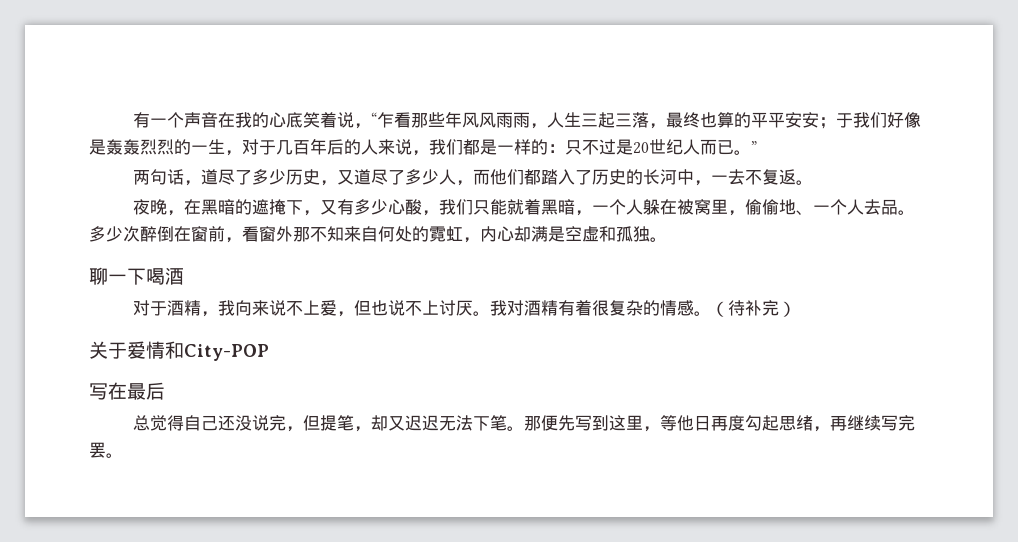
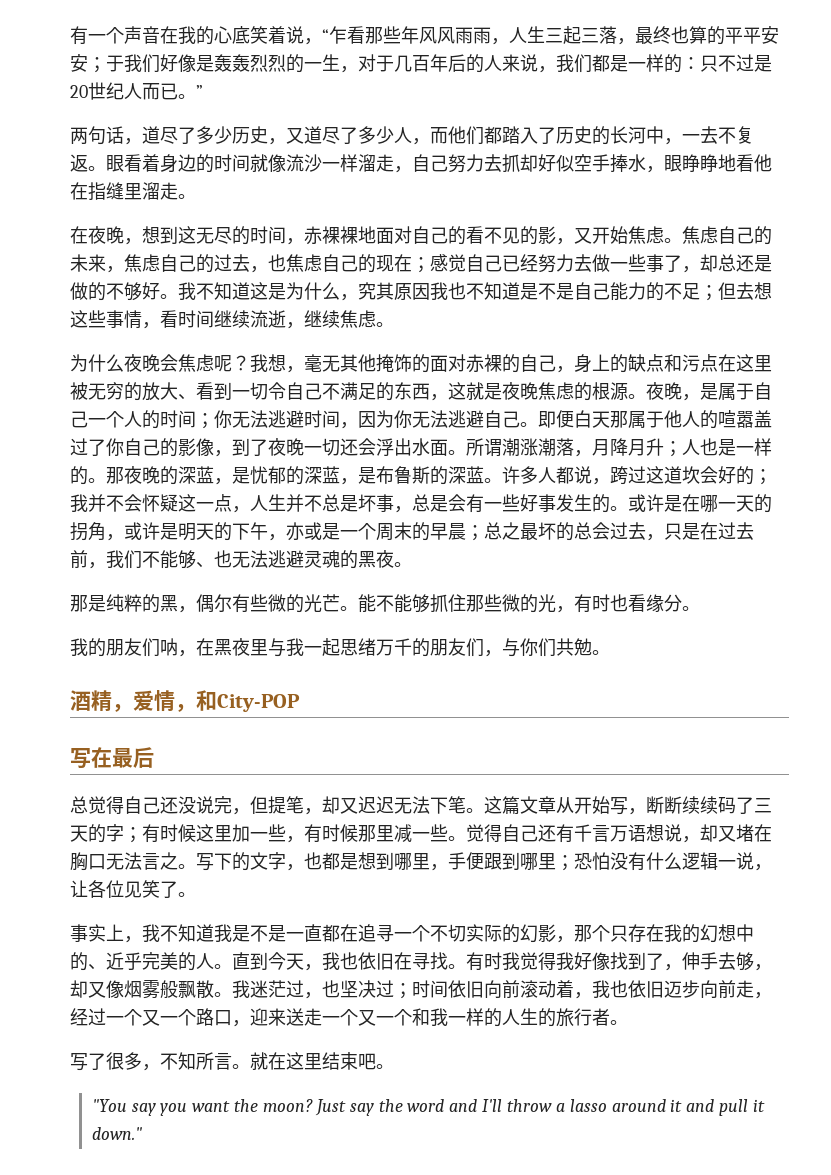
- 两句话，道尽了多少历史，又道尽了多少人，而他们都踏入了历史的长河中，一去不复返。
- 夜晚，在黑暗的遮掩下，又有多少心酸，我们只能就着黑暗，一个人躲在被窝里，偷偷地、一个人去品。多少次醉倒在窗前，看窗外那不知来自何处的霓虹，内心却满是空虚和孤独。
- 聊一下喝酒
- 对于酒精，我向来说不上爱，但也说不上讨厌。我对酒精有着很复杂的情感。（待补完）
- 关于爱情和City-POP
+ 两句话，道尽了多少历史，又道尽了多少人，而他们都踏入了历史的长河中，一去不复返。眼看着身边的时间就像流沙一样溜走，自己努力去抓却好似空手捧水，眼睁睁地看他在指缝里溜走。
+ 在夜晚，想到这无尽的时间，赤裸裸地面对自己的看不见的影，又开始焦虑。焦虑自己的未来，焦虑自己的过去，也焦虑自己的现在；感觉自己已经努力去做一些事了，却总还是做的不够好。我不知道这是为什么，究其原因我也不知道是不是自己能力的不足；但去想这些事情，看时间继续流逝，继续焦虑。
+ 为什么夜晚会焦虑呢？我想，毫无其他掩饰的面对赤裸的自己，身上的缺点和污点在这里被无穷的放大、看到一切令自己不满足的东西，这就是夜晚焦虑的根源。夜晚，是属于自己一个人的时间；你无法逃避时间，因为你无法逃避自己。即便白天那属于他人的喧嚣盖过了你自己的影像，到了夜晚一切还会浮出水面。所谓潮涨潮落，月降月升；人也是一样的。那夜晚的深蓝，是忧郁的深蓝，是布鲁斯的深蓝。许多人都说，跨过这道坎会好的；我并不会怀疑这一点，人生并不总是坏事，总是会有一些好事发生的。或许是在哪一天的拐角，或许是明天的下午，亦或是一个周末的早晨；总之最坏的总会过去，只是在过去前，我们不能够、也无法逃避灵魂的黑夜。
+ 那是纯粹的黑，偶尔有些微的光芒。能不能够抓住那些微的光，有时也看缘分。
+ 我的朋友们呐，在黑夜里与我一起思绪万千的朋友们，与你们共勉。
+ 酒精，爱情，和City-POP
- 那便先写到这里，等他日再度勾起思绪，再继续写完罢。
+ 这篇文章从开始写，断断续续码了三天的字；有时候这里加一些，有时候那里减一些。觉得自己还有千言万语想说，却又堵在胸口无法言之。写下的文字，也都是想到哪里，手便跟到哪里；恐怕没有什么逻辑一说，让各位见笑了。
+ 事实上，我不知道我是不是一直都在追寻一个不切实际的幻影，那个只存在我的幻想中的、近乎完美的人。直到今天，我也依旧在寻找。有时我觉得我好像找到了，伸手去够，却又像烟雾般飘散。我迷茫过，也坚决过；时间依旧向前滚动着，我也依旧迈步向前走，经过一个又一个路口，迎来送走一个又一个和我一样的人生的旅行者。
+ 写了很多，不知所言。就在这里结束吧。
+ "You say you want the moon? Just say the word and I'll throw a lasso around it and pull it down."

